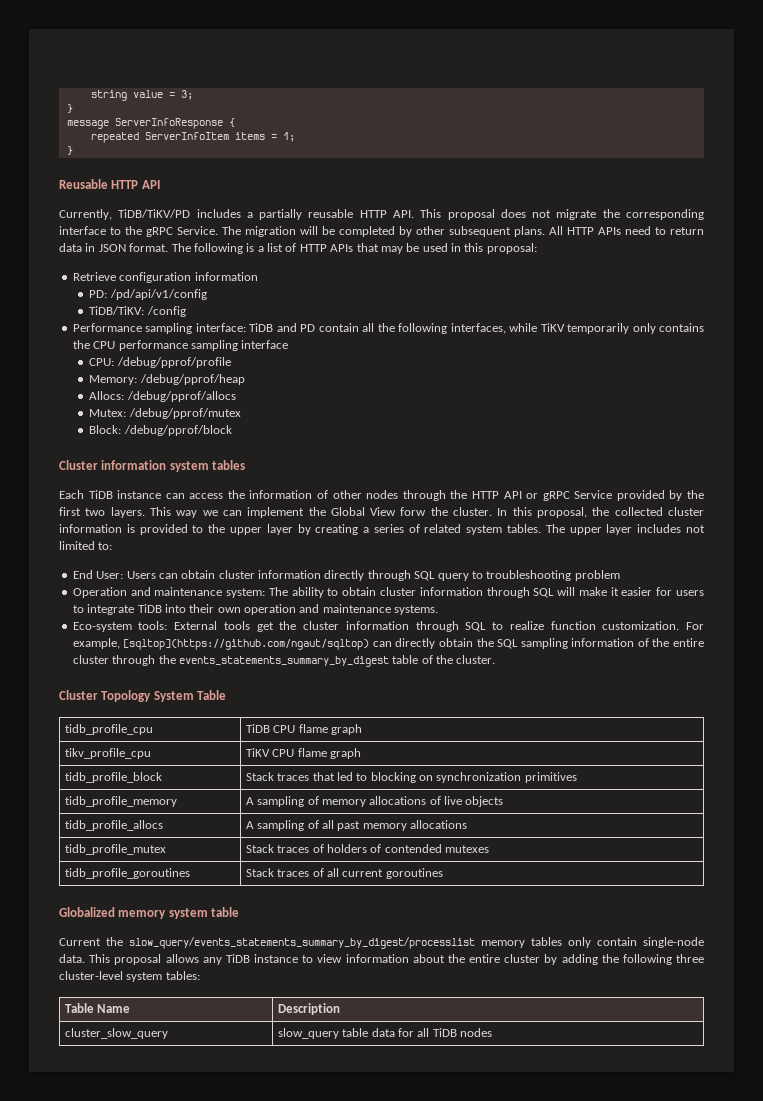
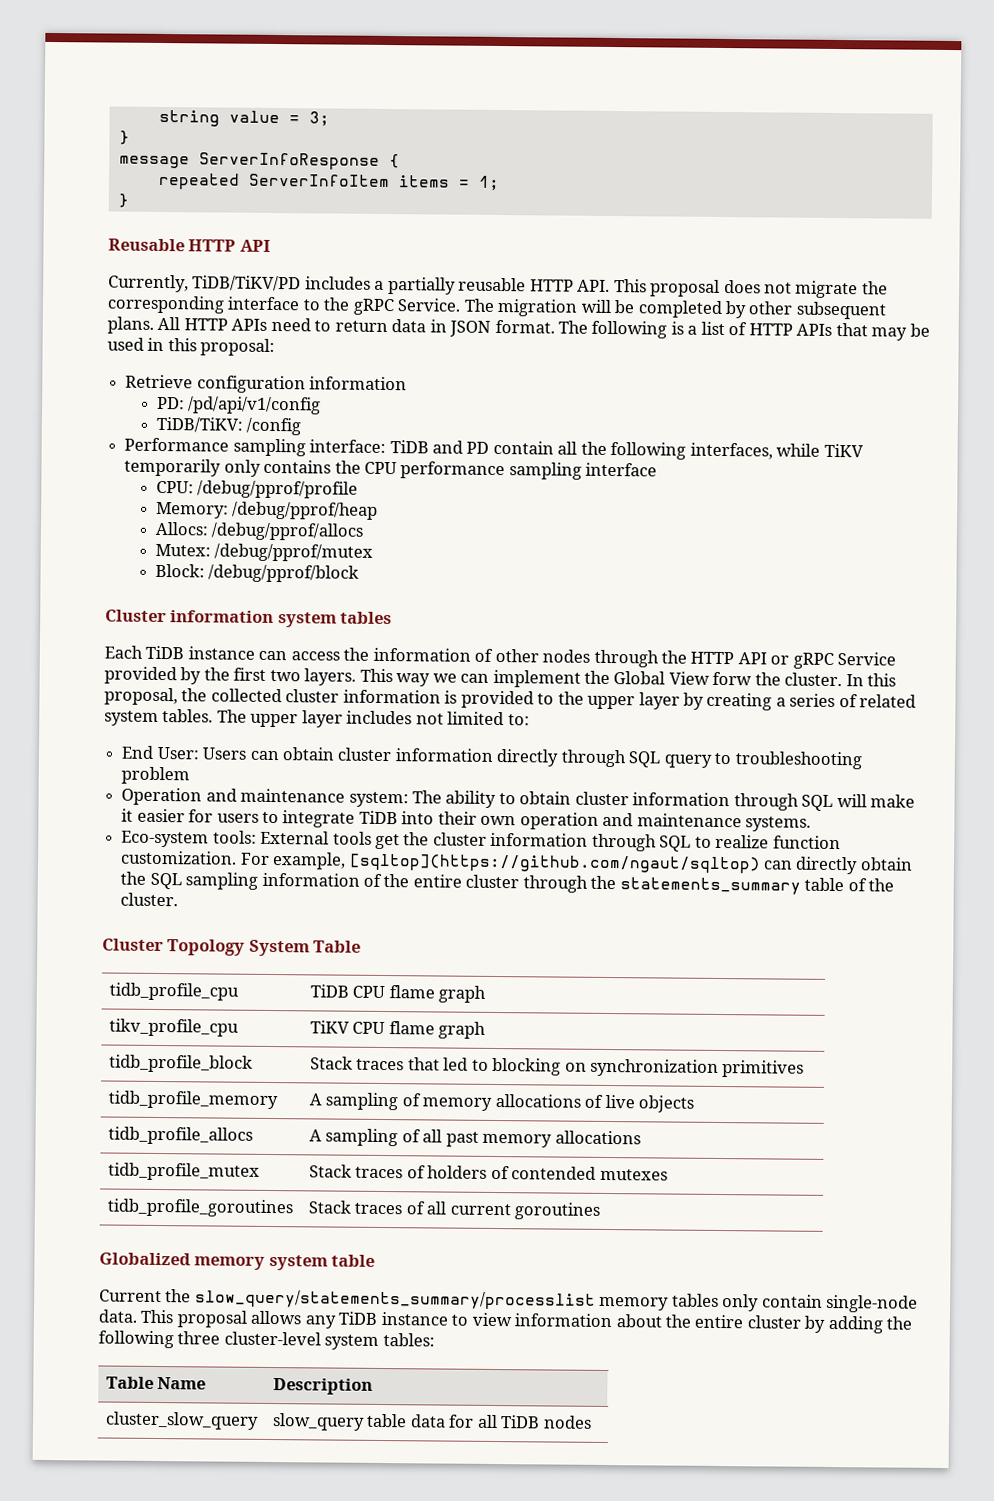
- For example, [sqltop](https://github.com/ngaut/sqltop) can directly obtain the SQL sampling information of the entire cluster through the events_statements_summary_by_digest table of the cluster.
+ For example, [sqltop](https://github.com/ngaut/sqltop) can directly obtain the SQL sampling information of the entire cluster through the statements_summary table of the cluster.
- Current the slow_query/events_statements_summary_by_digest/processlist memory tables only contain single-node data.
+ Current the slow_query/statements_summary/processlist memory tables only contain single-node data.

